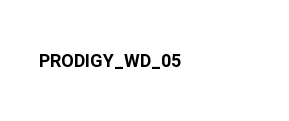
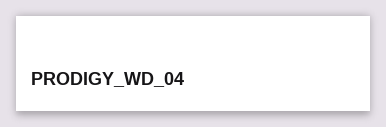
- PRODIGY_WD_05
+ PRODIGY_WD_04

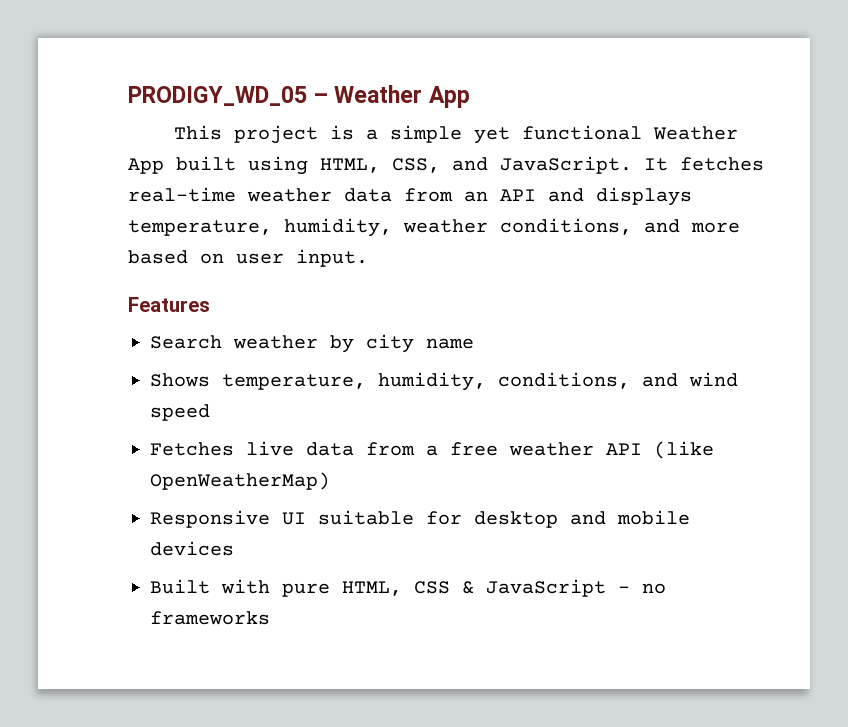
- PRODIGY_WD_04
+ PRODIGY_WD_05 – Weather App
+ This project is a simple yet functional Weather App built using HTML, CSS, and JavaScript. It fetches real-time weather data from an API and displays temperature, humidity, weather conditions, and more based on user input.
+ Features
+ Search weather by city name
+ Shows temperature, humidity, conditions, and wind speed
+ Fetches live data from a free weather API (like OpenWeatherMap)
+ Responsive UI suitable for desktop and mobile devices
+ Built with pure HTML, CSS & JavaScript – no frameworks

